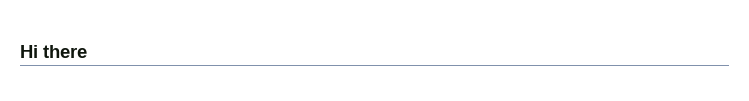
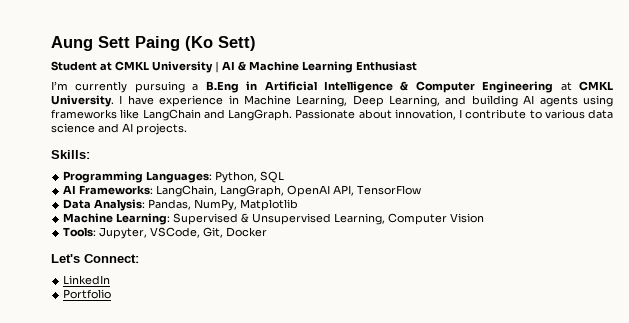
- Hi there
+ Aung Sett Paing (Ko Sett)
+ Student at CMKL University | AI & Machine Learning Enthusiast
+ I’m currently pursuing a B.Eng in Artificial Intelligence & Computer Engineering at CMKL University. I have experience in Machine Learning, Deep Learning, and building AI agents using frameworks like LangChain and LangGraph. Passionate about innovation, I contribute to various data science and AI projects.
+ Skills:
+ Programming Languages: Python, SQL
+ AI Frameworks: LangChain, LangGraph, OpenAI API, TensorFlow
+ Data Analysis: Pandas, NumPy, Matplotlib
+ Machine Learning: Supervised & Unsupervised Learning, Computer Vision
+ Tools: Jupyter, VSCode, Git, Docker
+ Let's Connect:
+ LinkedIn
+ Portfolio

